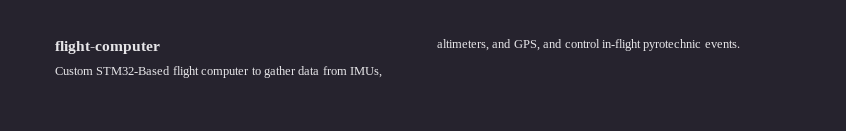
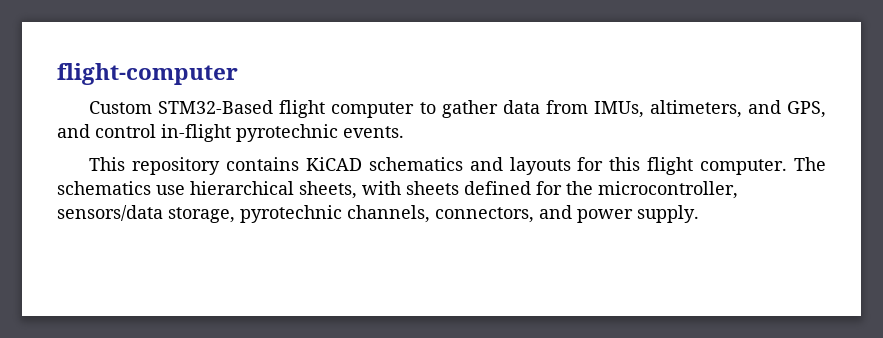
+ This repository contains KiCAD schematics and layouts for this flight computer. The schematics use hierarchical sheets, with sheets defined for the microcontroller, sensors/data storage, pyrotechnic channels, connectors, and power supply.

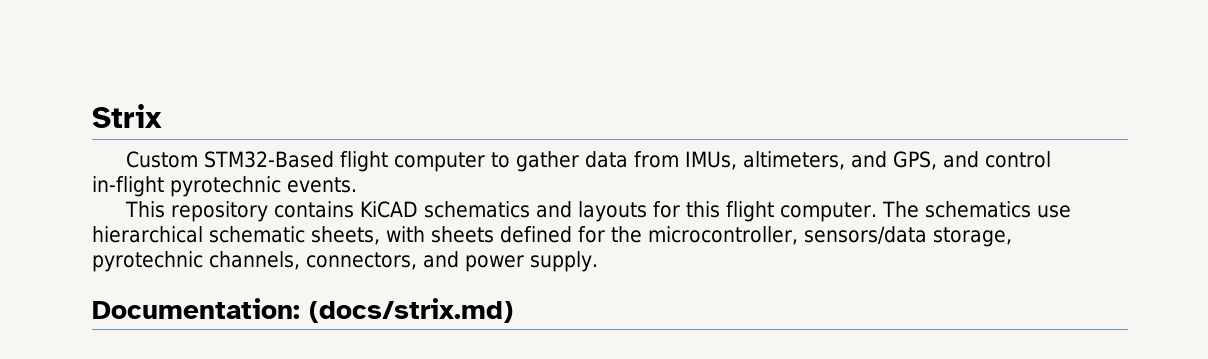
- flight-computer
+ Strix
- The schematics use hierarchical sheets, with sheets defined for the microcontroller, sensors/data storage, pyrotechnic channels, connectors, and power supply.
+ The schematics use hierarchical schematic sheets, with sheets defined for the microcontroller, sensors/data storage, pyrotechnic channels, connectors, and power supply.
+ Documentation: (docs/strix.md)

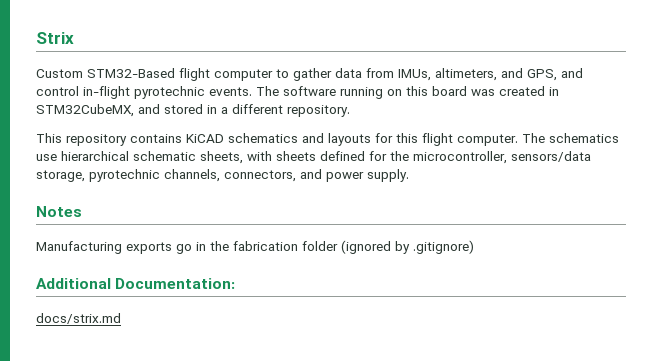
+ The software running on this board was created in STM32CubeMX, and stored in a different repository.
- Documentation: (docs/strix.md)
+ Notes
+ Manufacturing exports go in the fabrication folder (ignored by .gitignore)
+ Additional Documentation:
+ docs/strix.md

